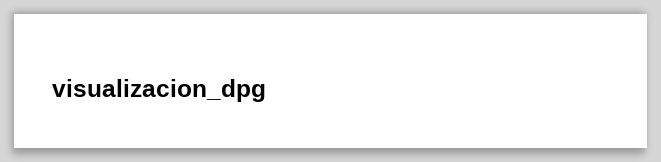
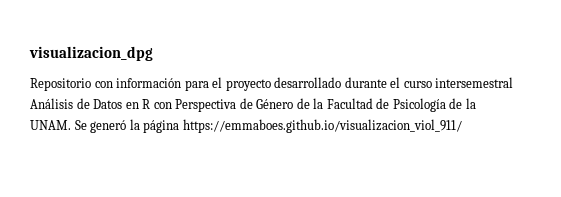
+ Repositorio con información para el proyecto desarrollado durante el curso intersemestral Análisis de Datos en R con Perspectiva de Género de la Facultad de Psicología de la UNAM. Se generó la página https://emmaboes.github.io/visualizacion_viol_911/

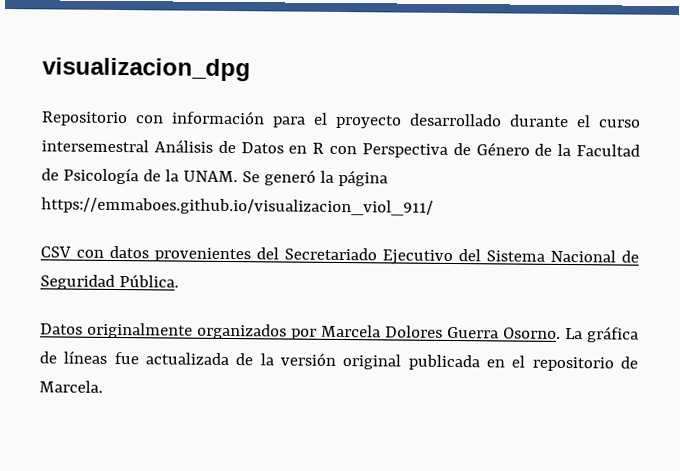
+ CSV con datos provenientes del Secretariado Ejecutivo del Sistema Nacional de Seguridad Pública.
+ Datos originalmente organizados por Marcela Dolores Guerra Osorno. La gráfica de líneas fue actualizada de la versión original publicada en el repositorio de Marcela.

